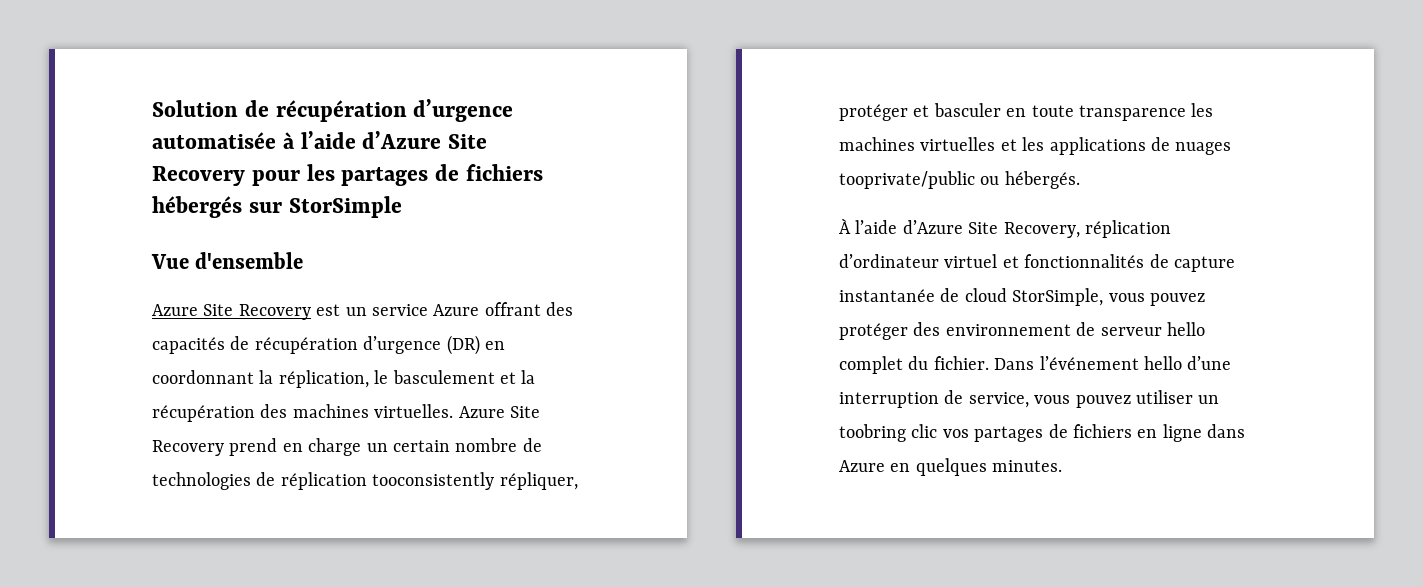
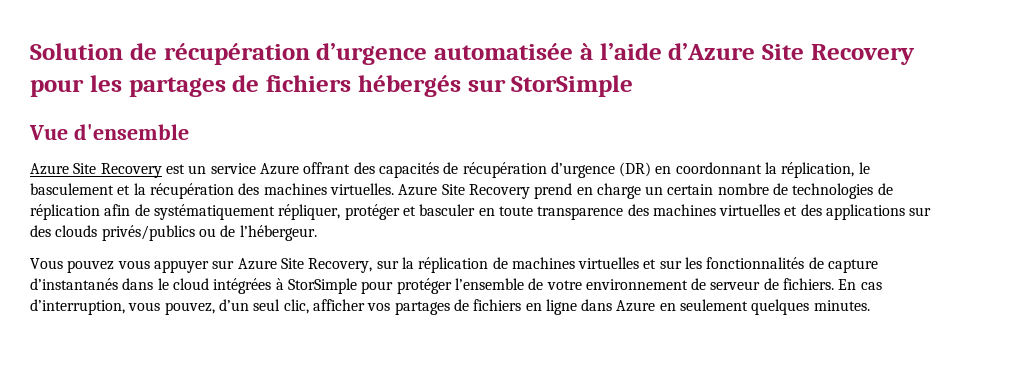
- Azure Site Recovery prend en charge un certain nombre de technologies de réplication tooconsistently répliquer, protéger et basculer en toute transparence les machines virtuelles et les applications de nuages tooprivate/public ou hébergés.
- À l’aide d’Azure Site Recovery, réplication d’ordinateur virtuel et fonctionnalités de capture instantanée de cloud StorSimple, vous pouvez protéger des environnement de serveur hello complet du fichier. Dans l’événement hello d’une interruption de service, vous pouvez utiliser un toobring clic vos partages de fichiers en ligne dans Azure en quelques minutes.
+ Azure Site Recovery prend en charge un certain nombre de technologies de réplication afin de systématiquement répliquer, protéger et basculer en toute transparence des machines virtuelles et des applications sur des clouds privés/publics ou de l’hébergeur.
+ Vous pouvez vous appuyer sur Azure Site Recovery, sur la réplication de machines virtuelles et sur les fonctionnalités de capture d’instantanés dans le cloud intégrées à StorSimple pour protéger l’ensemble de votre environnement de serveur de fichiers. En cas d’interruption, vous pouvez, d’un seul clic, afficher vos partages de fichiers en ligne dans Azure en seulement quelques minutes.

